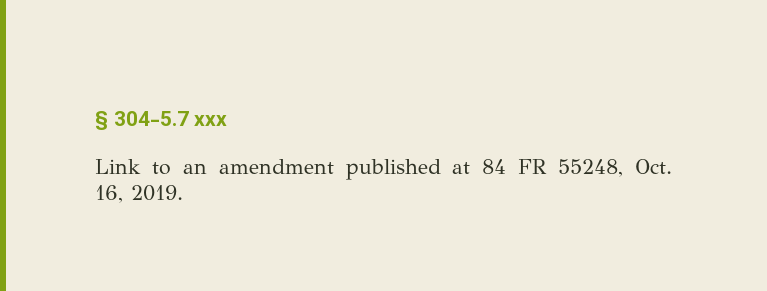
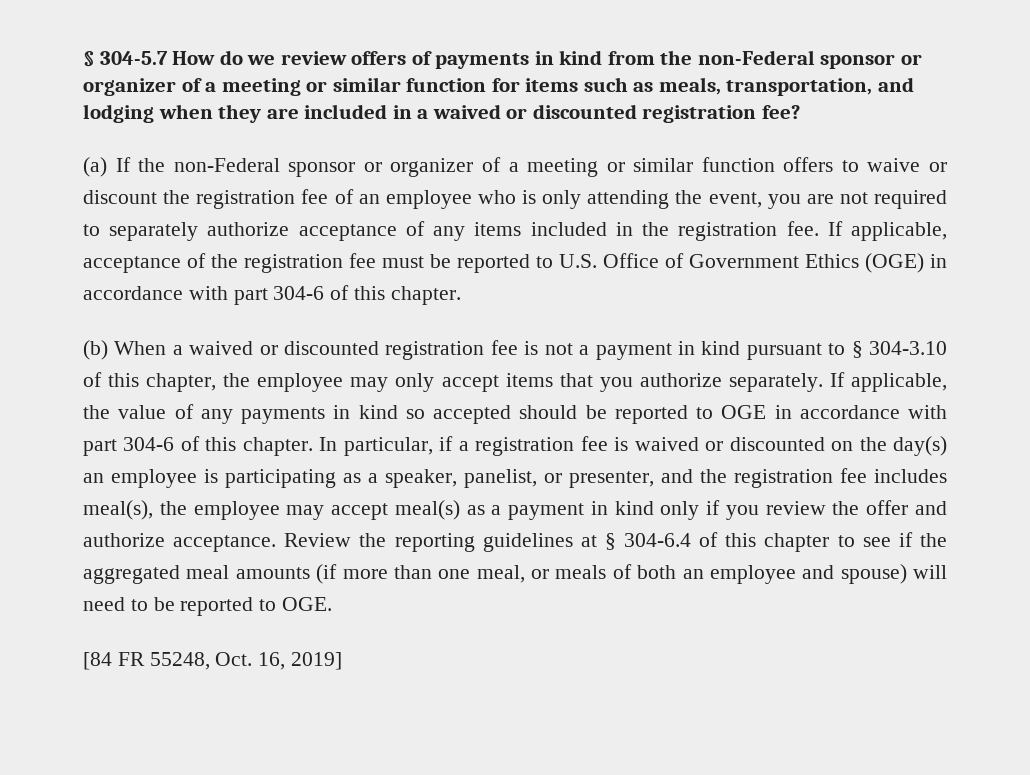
- § 304-5.7 xxx
- Link to an amendment published at 84 FR 55248, Oct. 16, 2019.
+ § 304-5.7 How do we review offers of payments in kind from the non-Federal sponsor or organizer of a meeting or similar function for items such as meals, transportation, and lodging when they are included in a waived or discounted registration fee?
+ (a) If the non-Federal sponsor or organizer of a meeting or similar function offers to waive or discount the registration fee of an employee who is only attending the event, you are not required to separately authorize acceptance of any items included in the registration fee. If applicable, acceptance of the registration fee must be reported to U.S. Office of Government Ethics (OGE) in accordance with part 304-6 of this chapter.
+ (b) When a waived or discounted registration fee is not a payment in kind pursuant to § 304-3.10 of this chapter, the employee may only accept items that you authorize separately. If applicable, the value of any payments in kind so accepted should be reported to OGE in accordance with part 304-6 of this chapter. In particular, if a registration fee is waived or discounted on the day(s) an employee is participating as a speaker, panelist, or presenter, and the registration fee includes meal(s), the employee may accept meal(s) as a payment in kind only if you review the offer and authorize acceptance. Review the reporting guidelines at § 304-6.4 of this chapter to see if the aggregated meal amounts (if more than one meal, or meals of both an employee and spouse) will need to be reported to OGE.
+ [84 FR 55248, Oct. 16, 2019]

